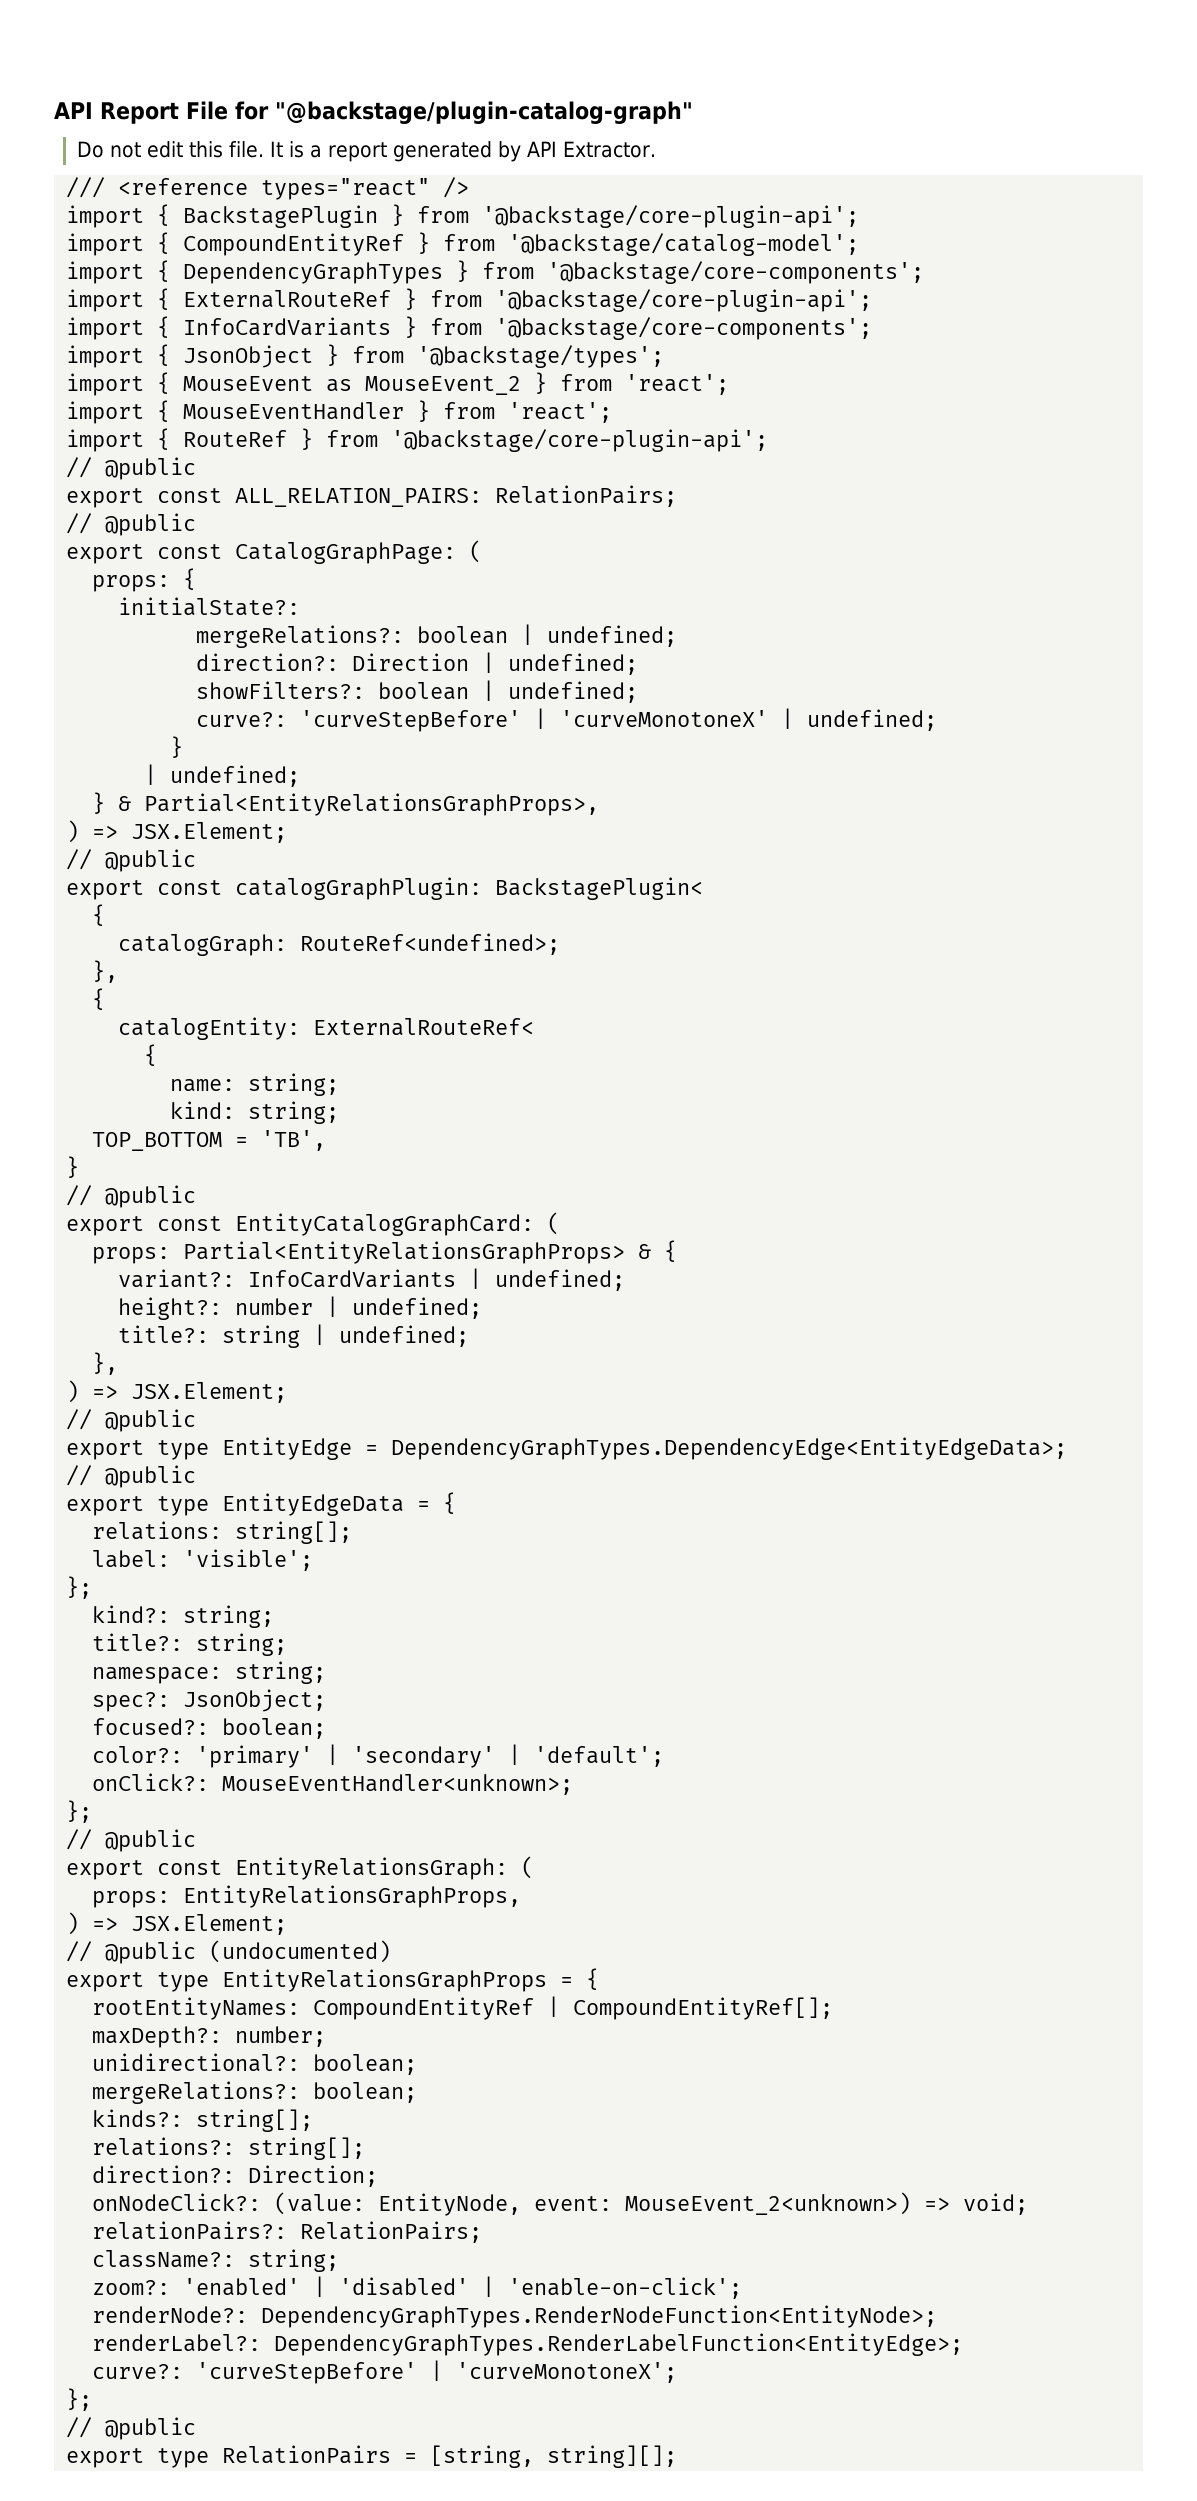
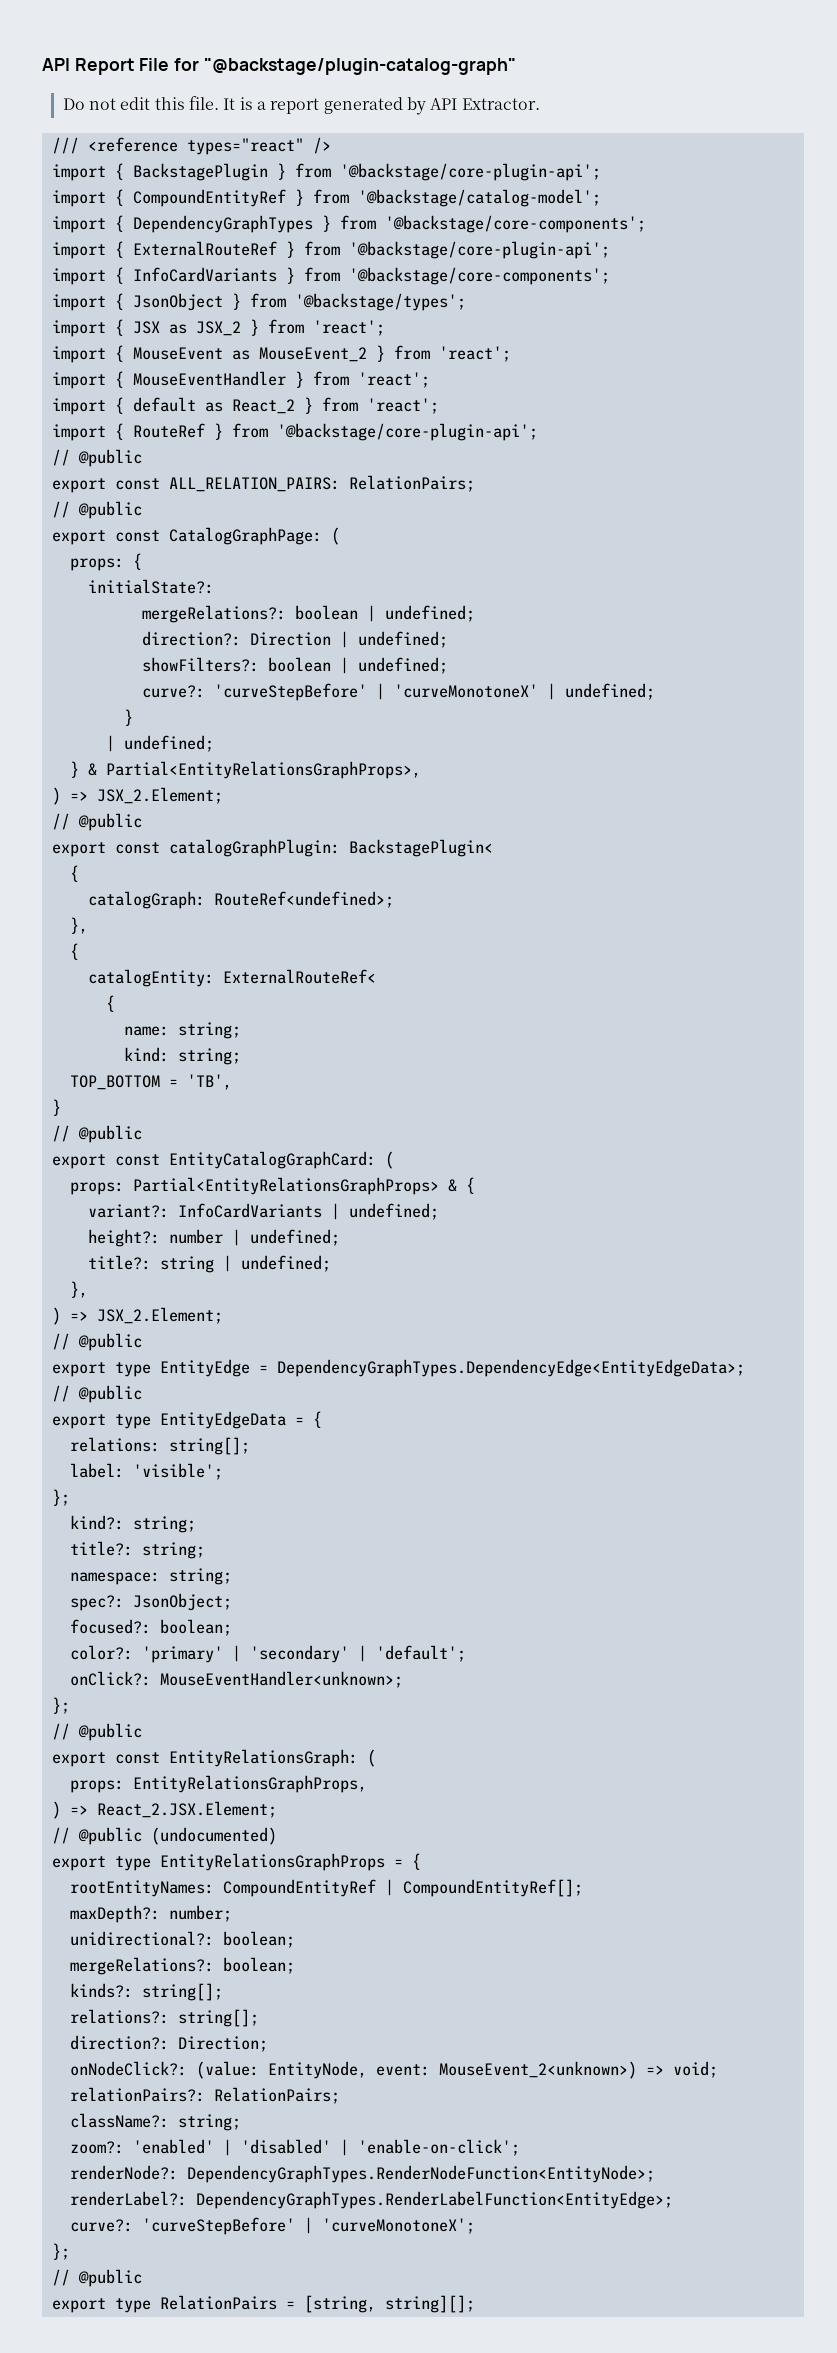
+ import { JSX as JSX_2 } from 'react';
+ import { default as React_2 } from 'react';
  } & Partial<EntityRelationsGraphProps>,
- ) => JSX.Element;
+ ) => JSX_2.Element;
  title?: string | undefined;
  },
- ) => JSX.Element;
+ ) => JSX_2.Element;
  props: EntityRelationsGraphProps,
- ) => JSX.Element;
+ ) => React_2.JSX.Element;

